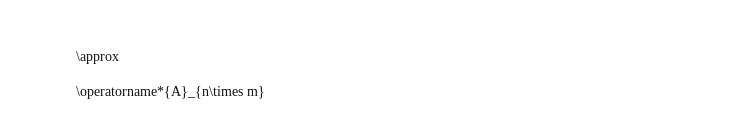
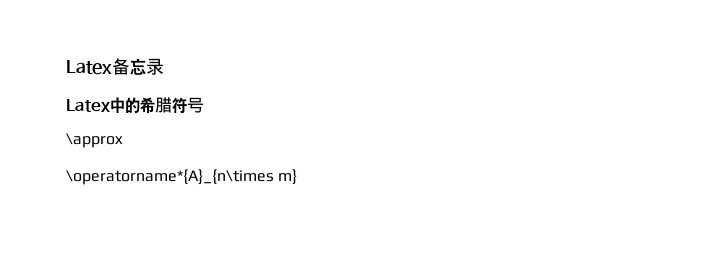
+ Latex备忘录
+ Latex中的希腊符号

